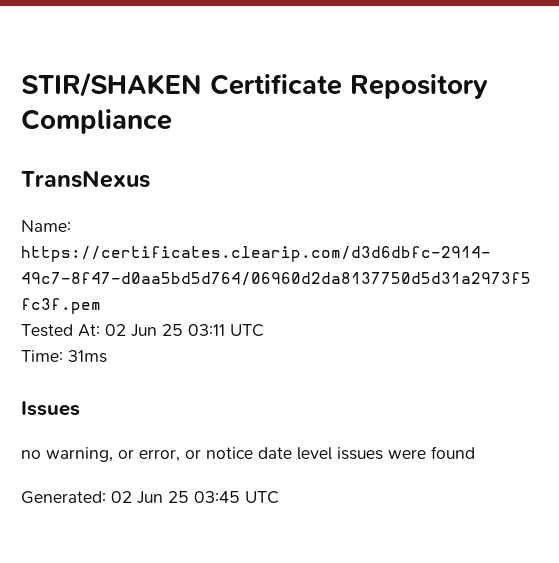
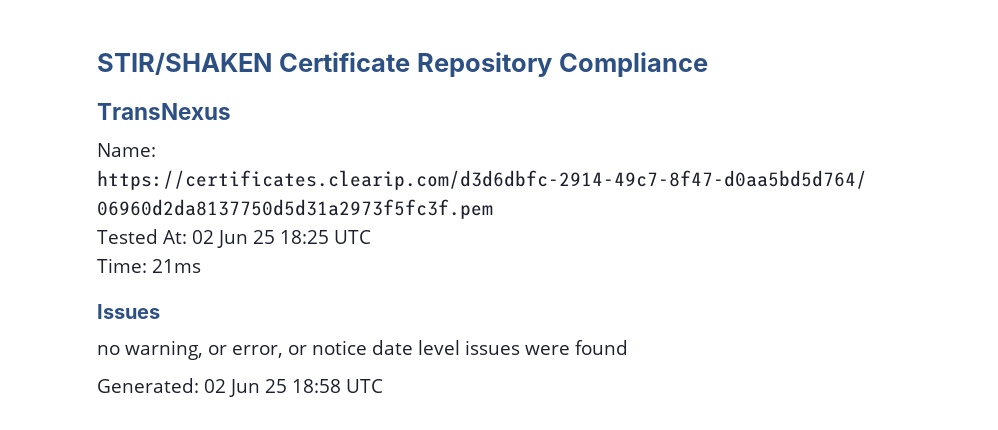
- Tested At: 02 Jun 25 03:11 UTC
+ Tested At: 02 Jun 25 18:25 UTC
- Time: 31ms
+ Time: 21ms
- Generated: 02 Jun 25 03:45 UTC
+ Generated: 02 Jun 25 18:58 UTC

